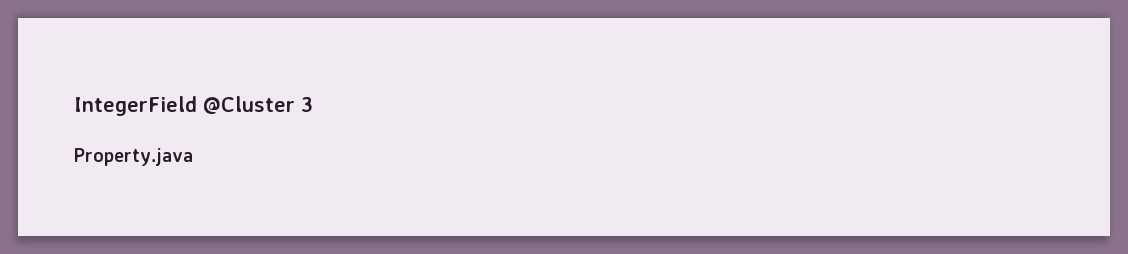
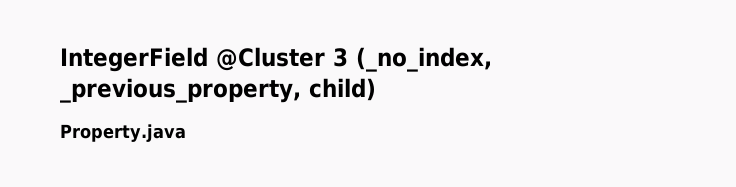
- IntegerField @Cluster 3
+ IntegerField @Cluster 3 (_no_index, _previous_property, child)

